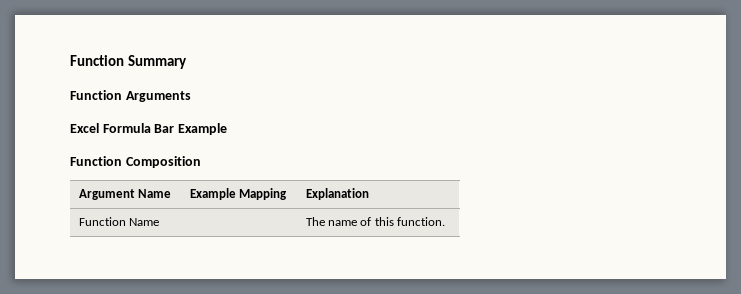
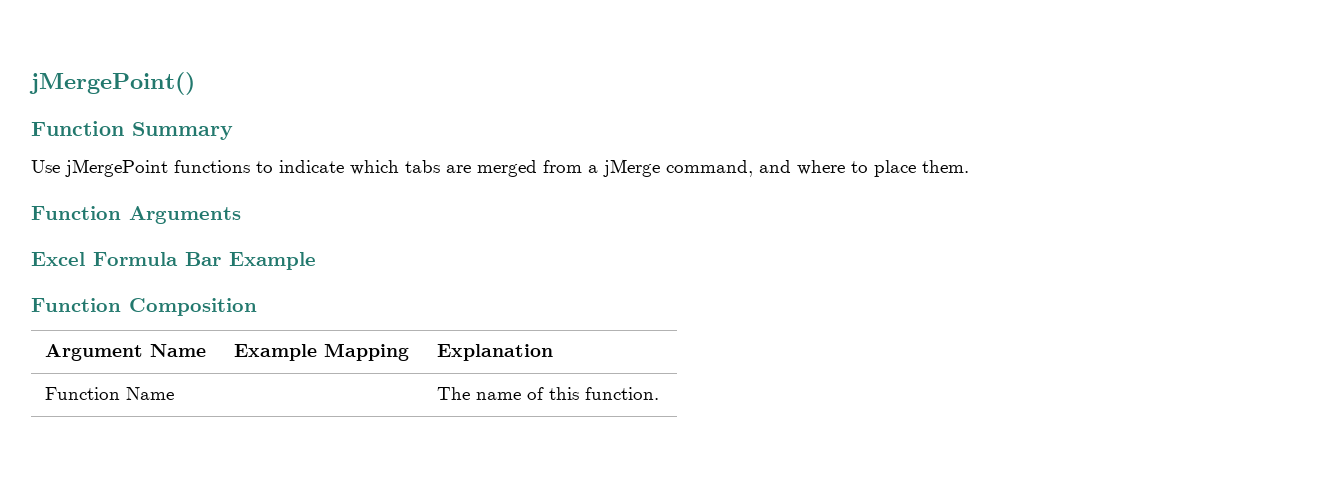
+ jMergePoint()
+ Use jMergePoint functions to indicate which tabs are merged from a jMerge command, and where to place them.

